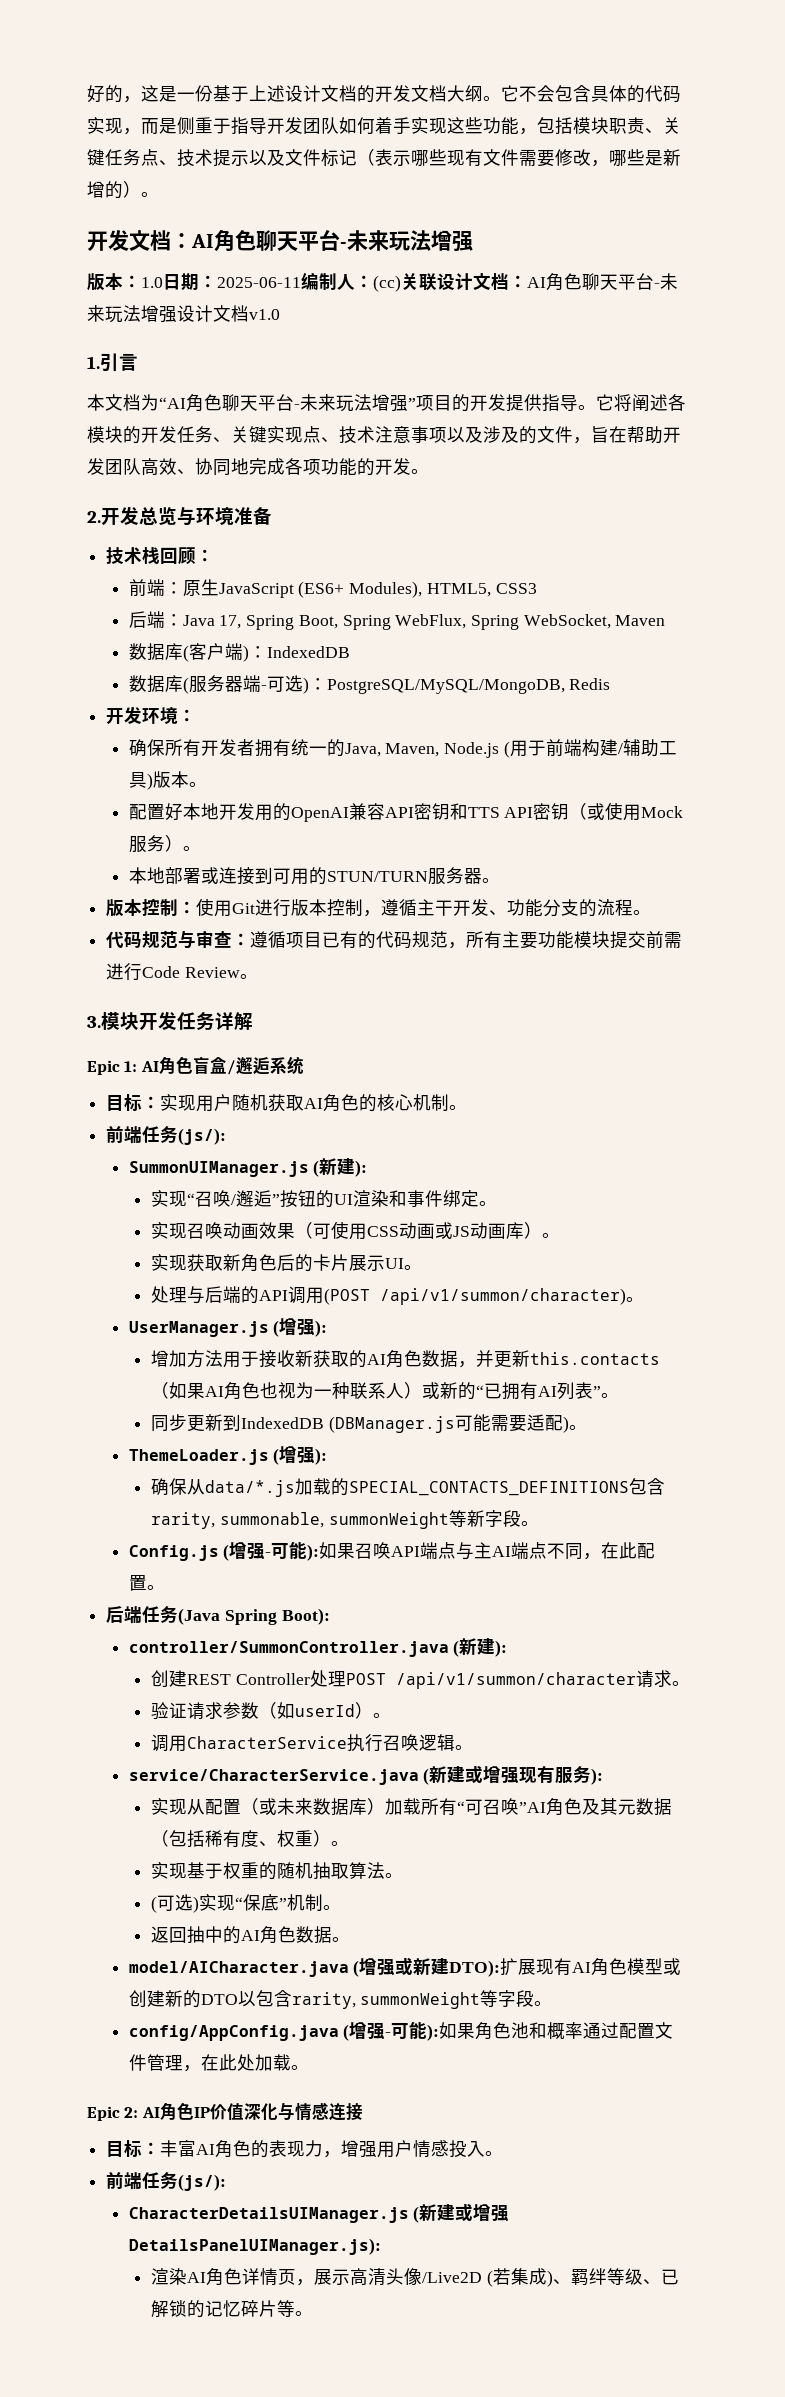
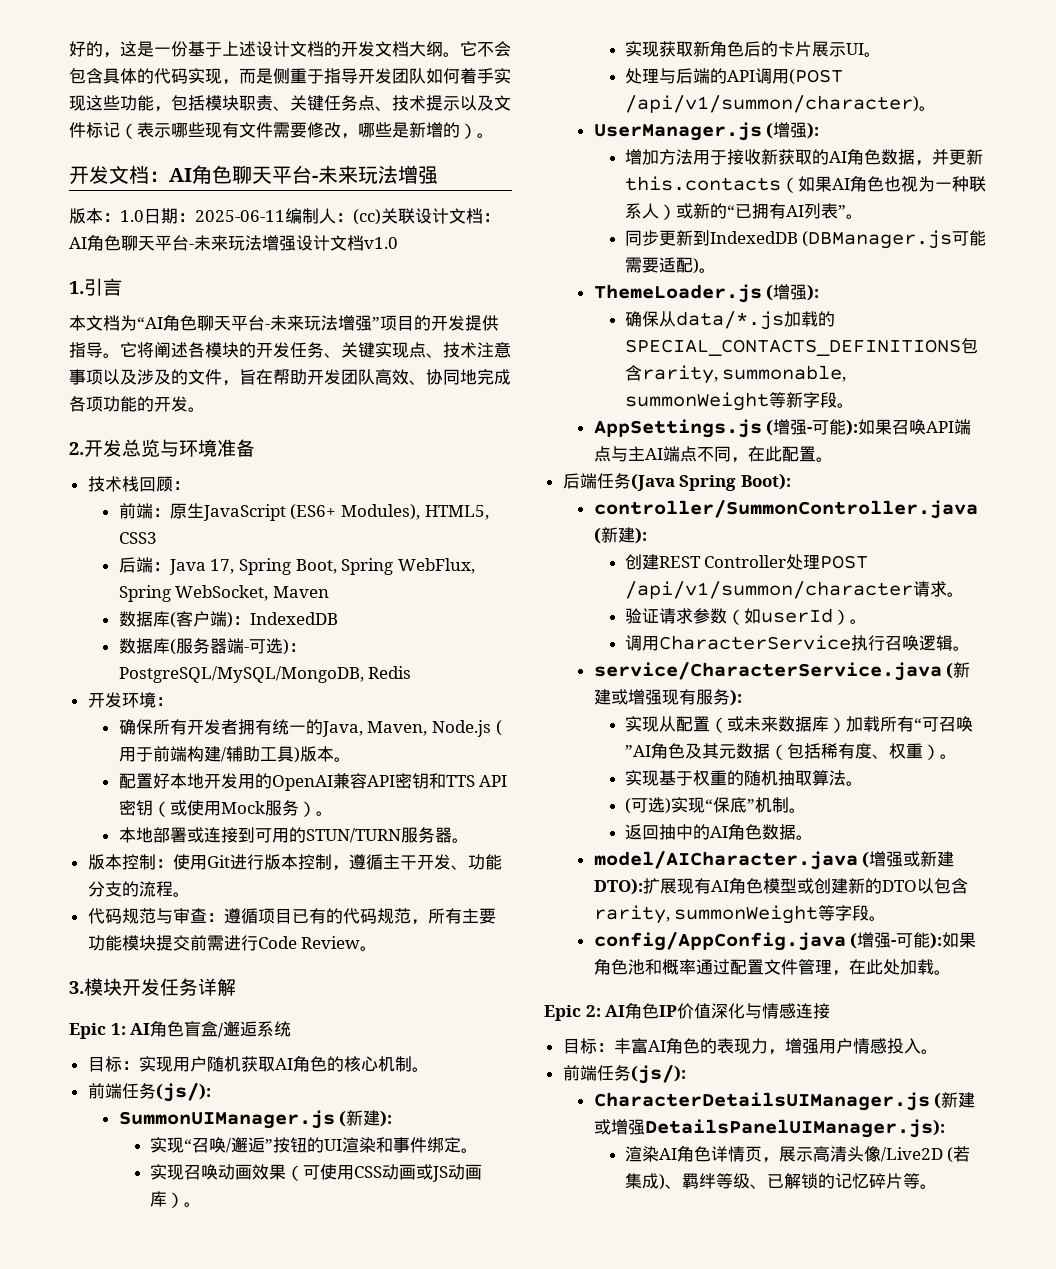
- Config.js (增强-可能):如果召唤API端点与主AI端点不同，在此配置。
+ AppSettings.js (增强-可能):如果召唤API端点与主AI端点不同，在此配置。

